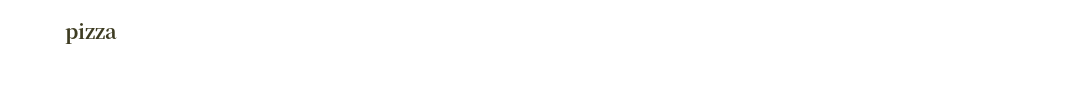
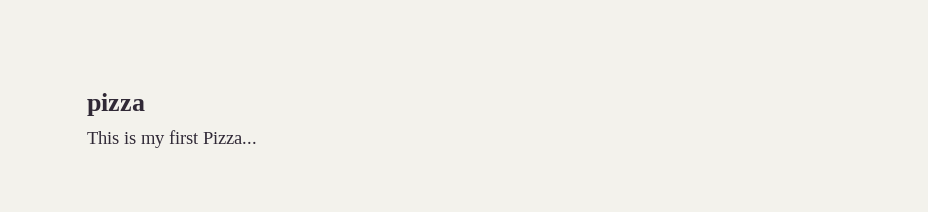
+ This is my first Pizza...

